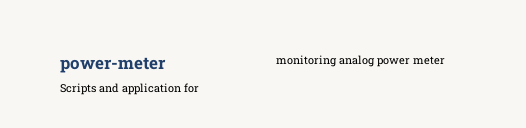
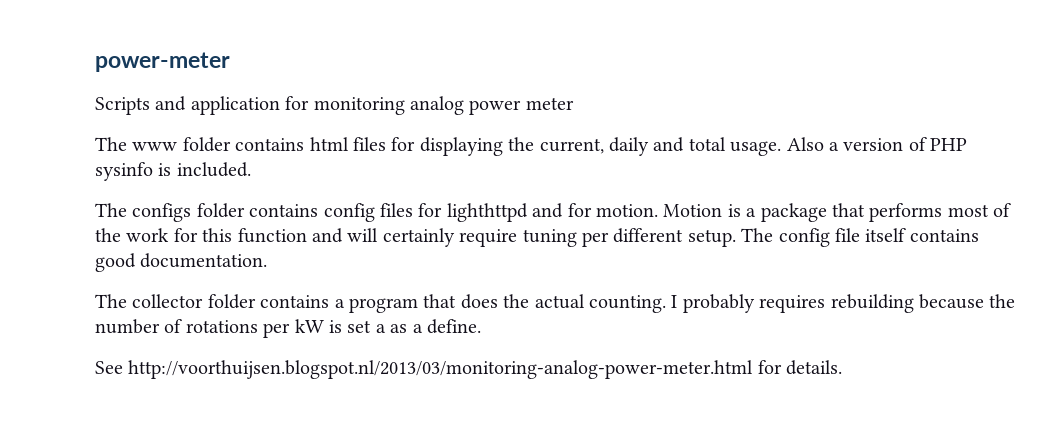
+ The www folder contains html files for displaying the current, daily and total usage. Also a version of PHP sysinfo is included.
+ The configs folder contains config files for lighthttpd and for motion. Motion is a package that performs most of the work for this function and will certainly require tuning per different setup. The config file itself contains good documentation.
+ The collector folder contains a program that does the actual counting. I probably requires rebuilding because the number of rotations per kW is set a as a define.
+ See http://voorthuijsen.blogspot.nl/2013/03/monitoring-analog-power-meter.html for details.

